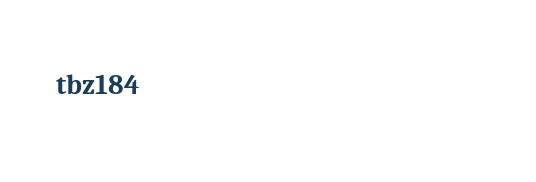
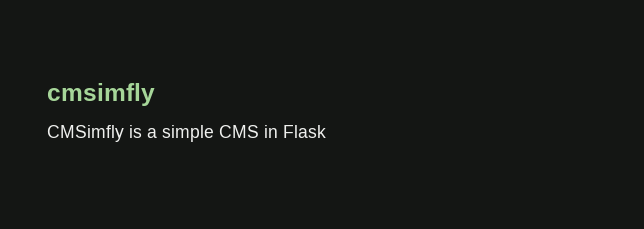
- tbz184
+ cmsimfly
+ CMSimfly is a simple CMS in Flask

